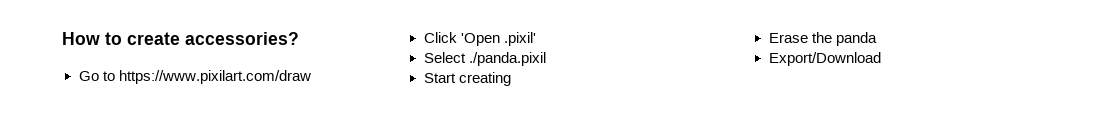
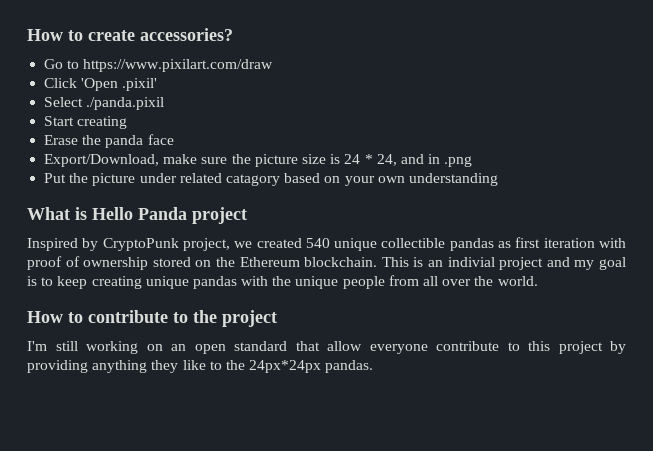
- Erase the panda
- Export/Download
+ Erase the panda face
+ Export/Download, make sure the picture size is 24 * 24, and in .png
+ Put the picture under related catagory based on your own understanding
+ What is Hello Panda project
+ Inspired by CryptoPunk project, we created 540 unique collectible pandas as first iteration with proof of ownership stored on the Ethereum blockchain. This is an indivial project and my goal is to keep creating unique pandas with the unique people from all over the world.
+ How to contribute to the project
+ I'm still working on an open standard that allow everyone contribute to this project by providing anything they like to the 24px*24px pandas.

